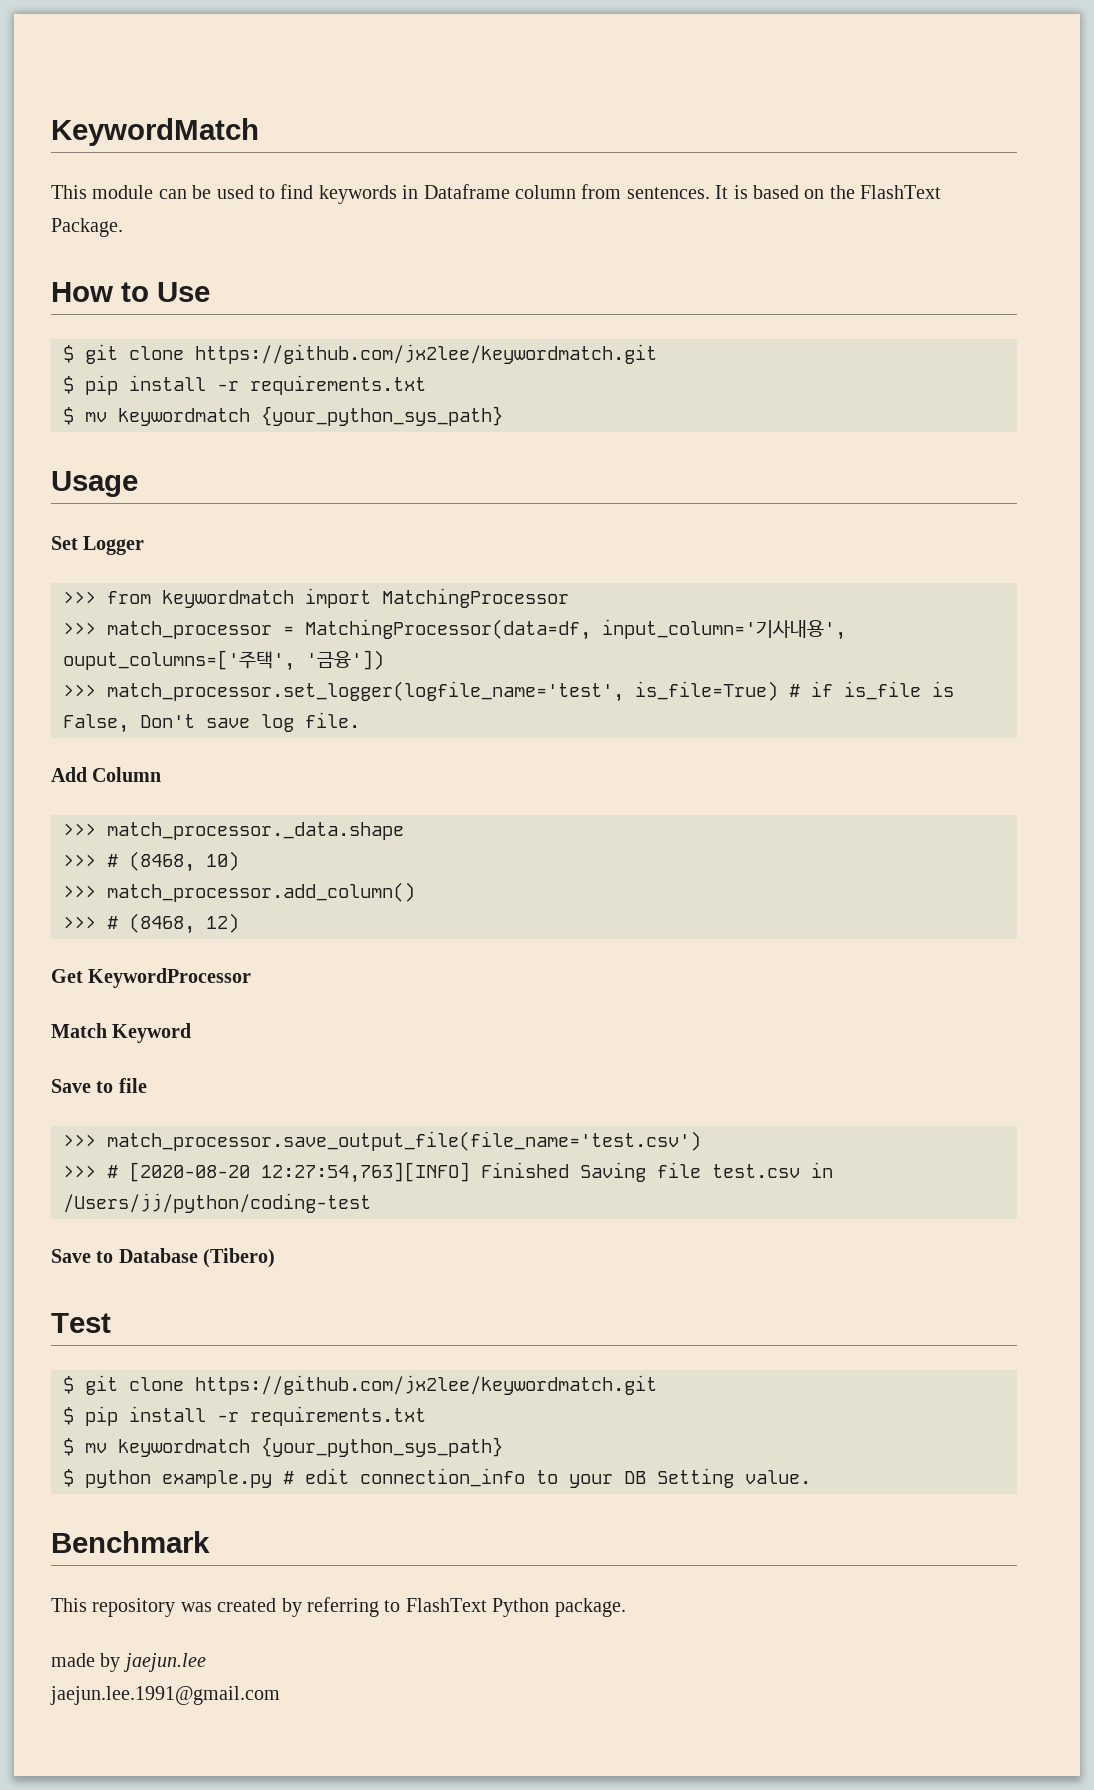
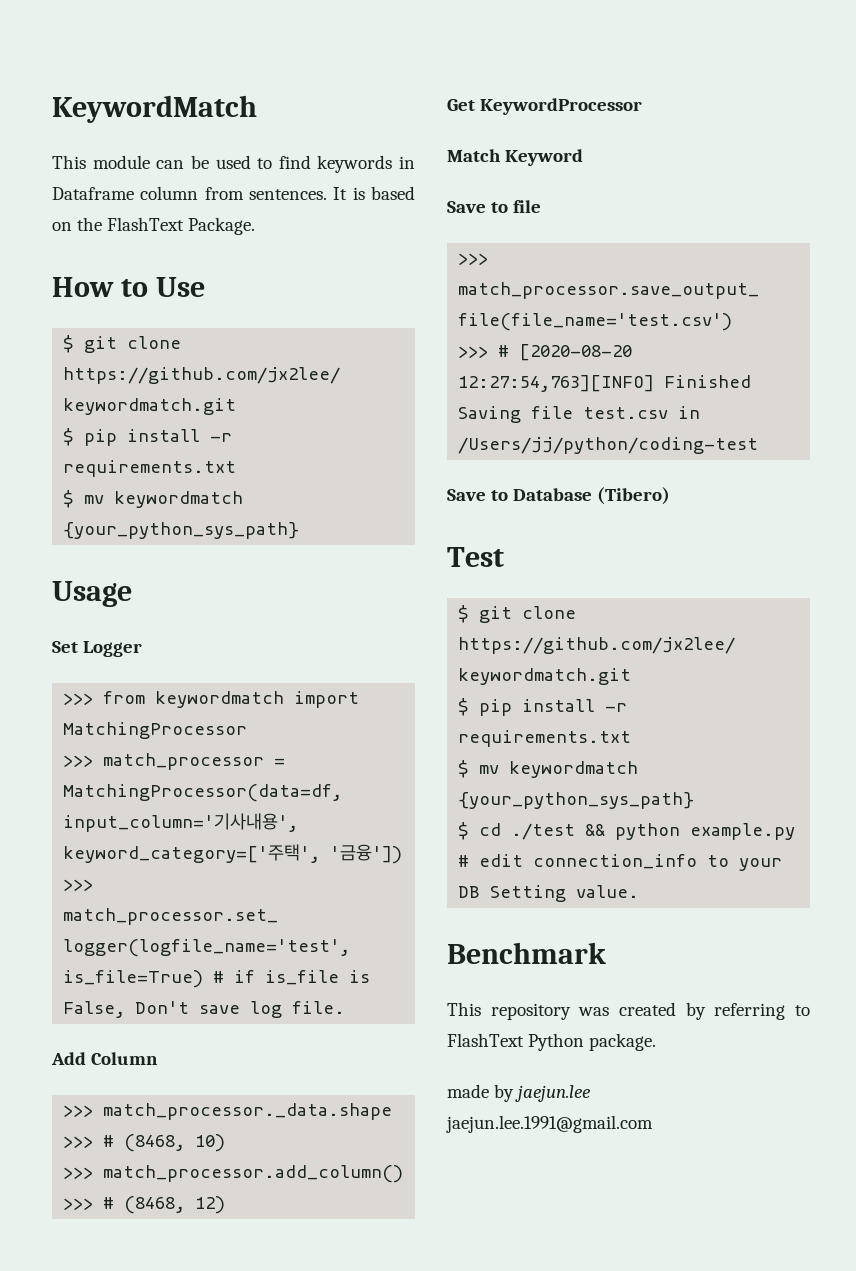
- >>> match_processor = MatchingProcessor(data=df, input_column='기사내용', ouput_columns=['주택', '금융'])
+ >>> match_processor = MatchingProcessor(data=df, input_column='기사내용', keyword_category=['주택', '금융'])
- $ python example.py # edit connection_info to your DB Setting value.
+ $ cd ./test && python example.py # edit connection_info to your DB Setting value.

